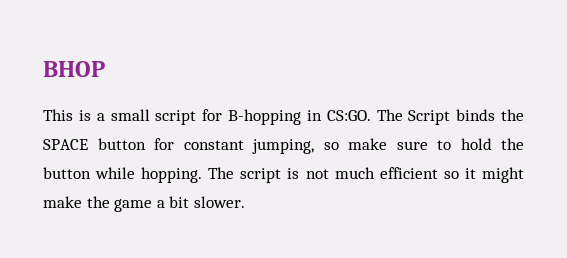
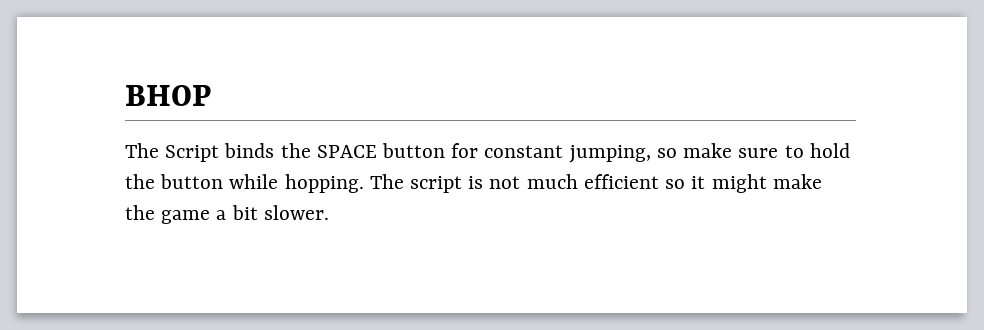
- This is a small script for B-hopping in CS:GO.

